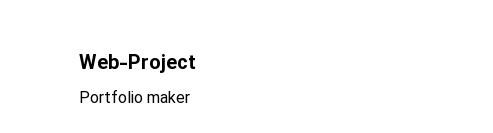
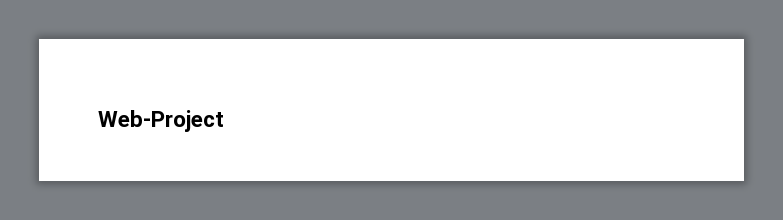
- Portfolio maker

